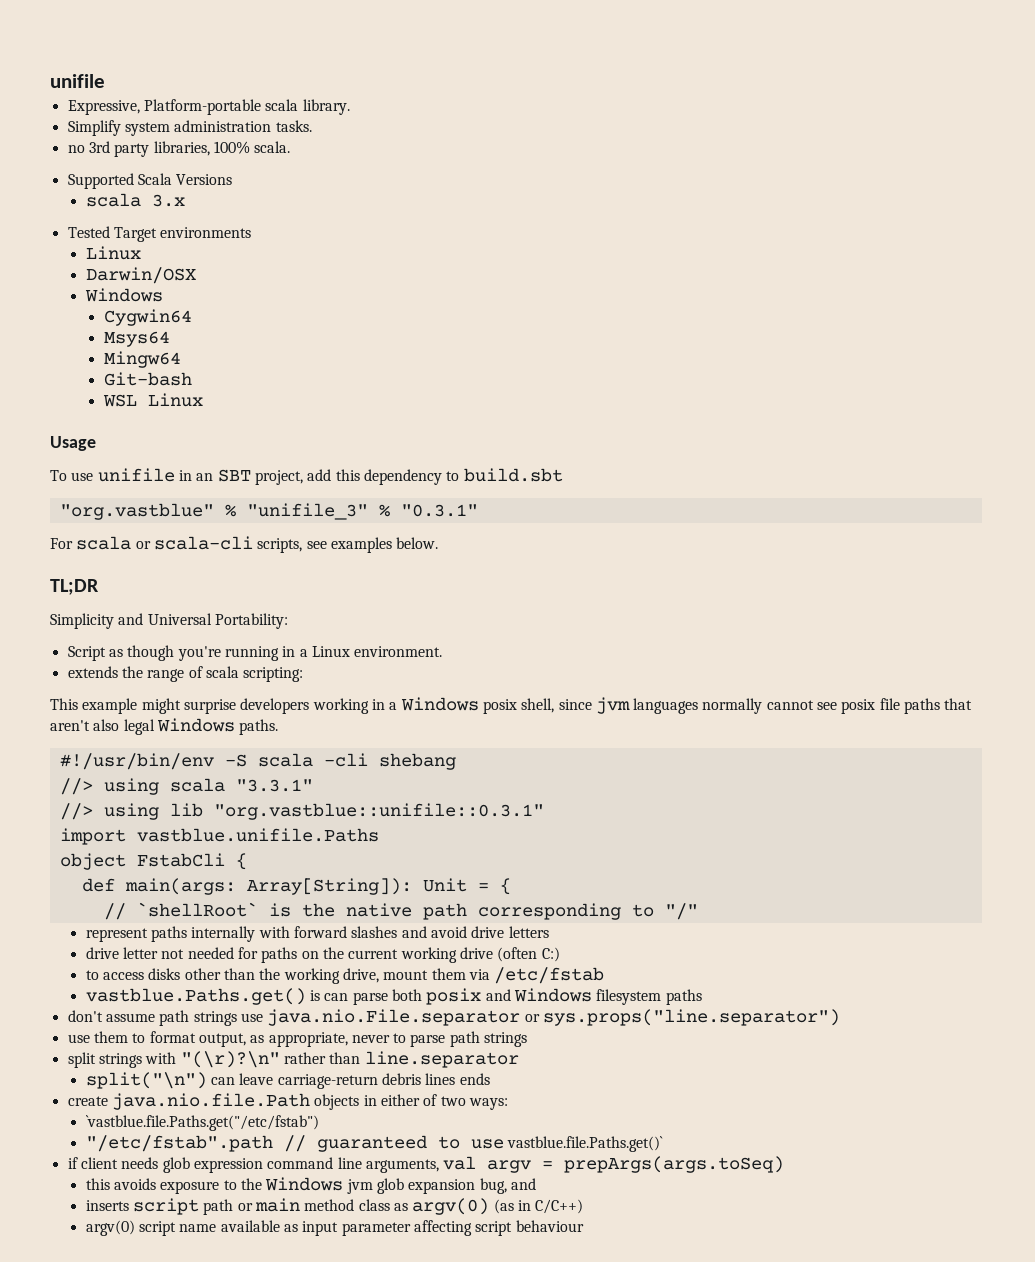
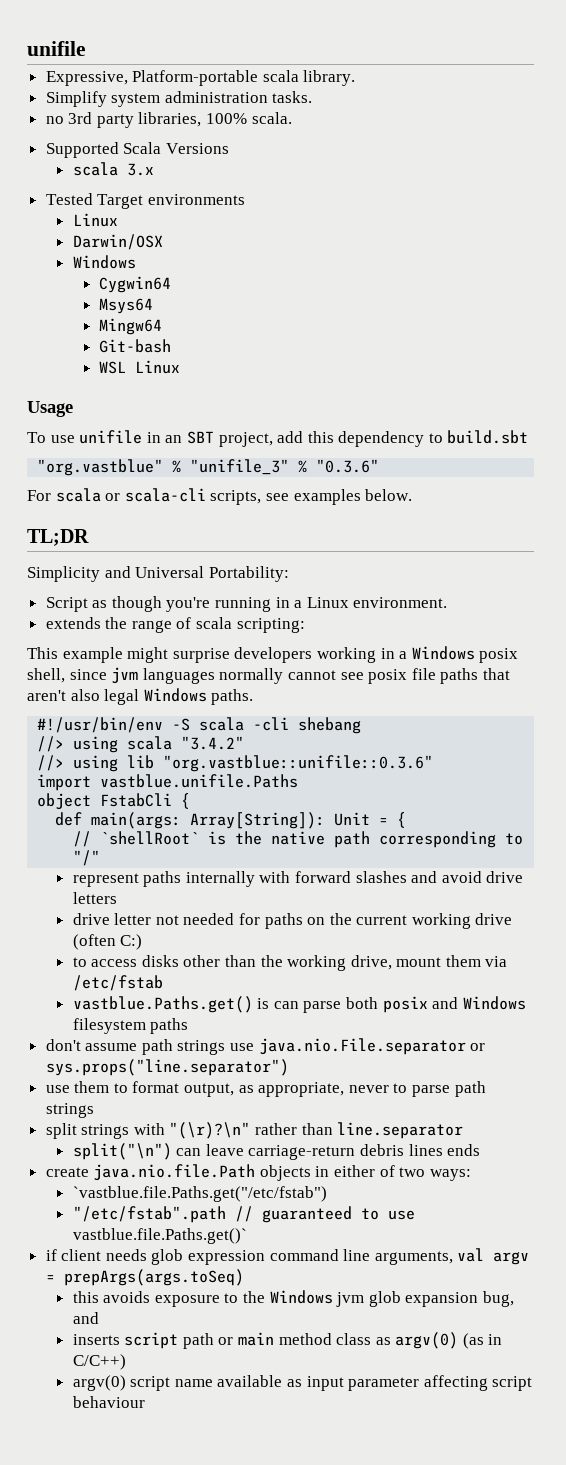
- "org.vastblue" % "unifile_3" % "0.3.1"
+ "org.vastblue" % "unifile_3" % "0.3.6"
- //> using scala "3.3.1"
+ //> using scala "3.4.2"
- //> using lib "org.vastblue::unifile::0.3.1"
+ //> using lib "org.vastblue::unifile::0.3.6"

